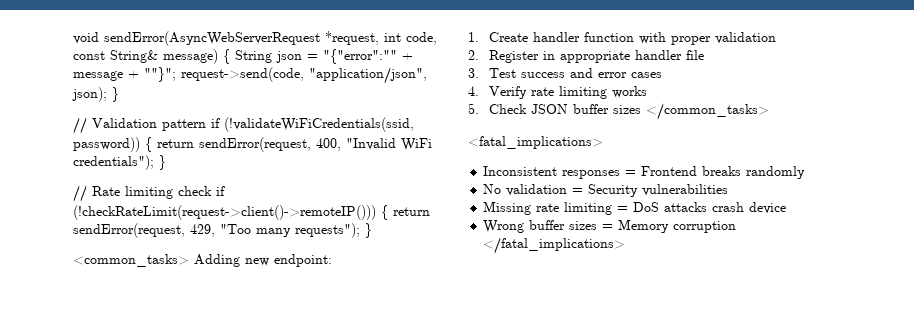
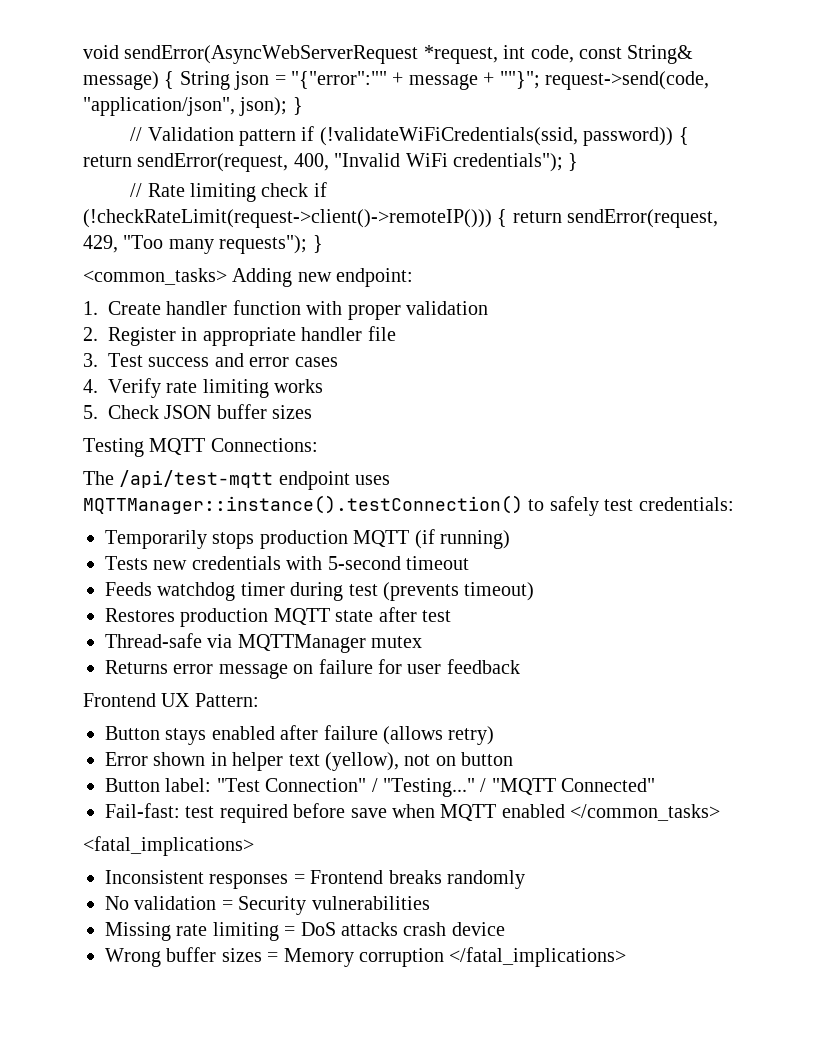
- 5. Check JSON buffer sizes </common_tasks>
+ 5. Check JSON buffer sizes
+ Testing MQTT Connections:
+ The /api/test-mqtt endpoint uses MQTTManager::instance().testConnection() to safely test credentials:
+ Temporarily stops production MQTT (if running)
+ Tests new credentials with 5-second timeout
+ Feeds watchdog timer during test (prevents timeout)
+ Restores production MQTT state after test
+ Thread-safe via MQTTManager mutex
+ Returns error message on failure for user feedback
+ Frontend UX Pattern:
+ Button stays enabled after failure (allows retry)
+ Error shown in helper text (yellow), not on button
+ Button label: "Test Connection" / "Testing..." / "MQTT Connected"
+ Fail-fast: test required before save when MQTT enabled </common_tasks>

